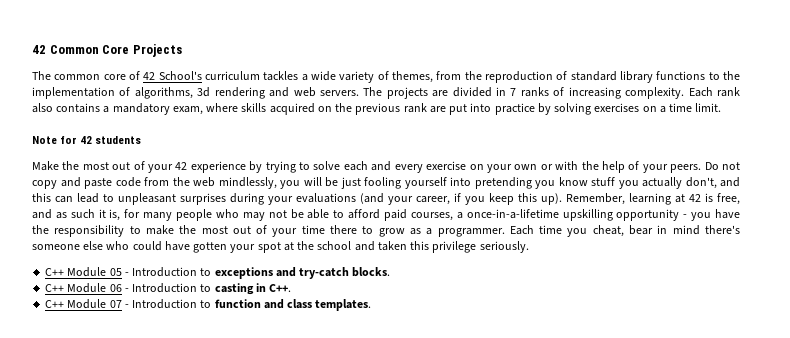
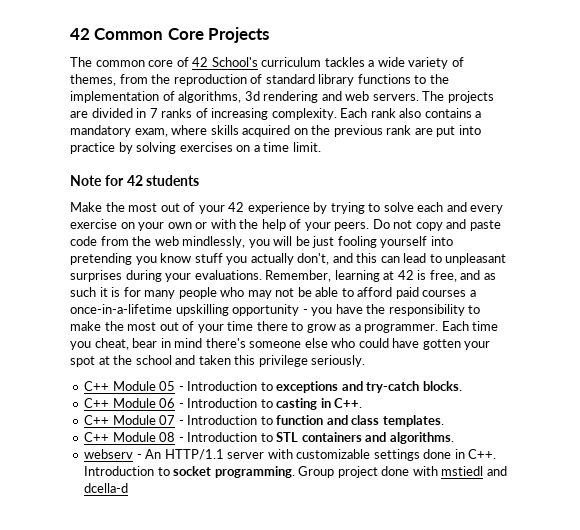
- Do not copy and paste code from the web mindlessly, you will be just fooling yourself into pretending you know stuff you actually don't, and this can lead to unpleasant surprises during your evaluations (and your career, if you keep this up).
+ Do not copy and paste code from the web mindlessly, you will be just fooling yourself into pretending you know stuff you actually don't, and this can lead to unpleasant surprises during your evaluations.
- Remember, learning at 42 is free, and as such it is, for many people who may not be able to afford paid courses, a once-in-a-lifetime upskilling opportunity - you have the responsibility to make the most out of your time there to grow as a programmer.
+ Remember, learning at 42 is free, and as such it is for many people who may not be able to afford paid courses a once-in-a-lifetime upskilling opportunity - you have the responsibility to make the most out of your time there to grow as a programmer.
+ C++ Module 08 - Introduction to STL containers and algorithms.
+ webserv - An HTTP/1.1 server with customizable settings done in C++. Introduction to socket programming. Group project done with mstiedl and dcella-d

